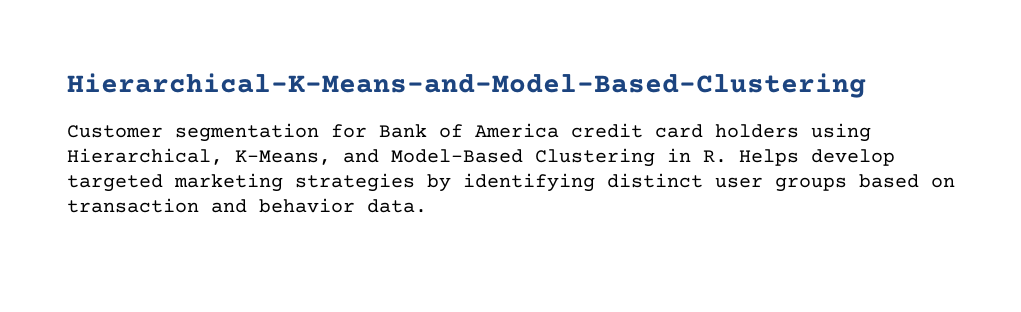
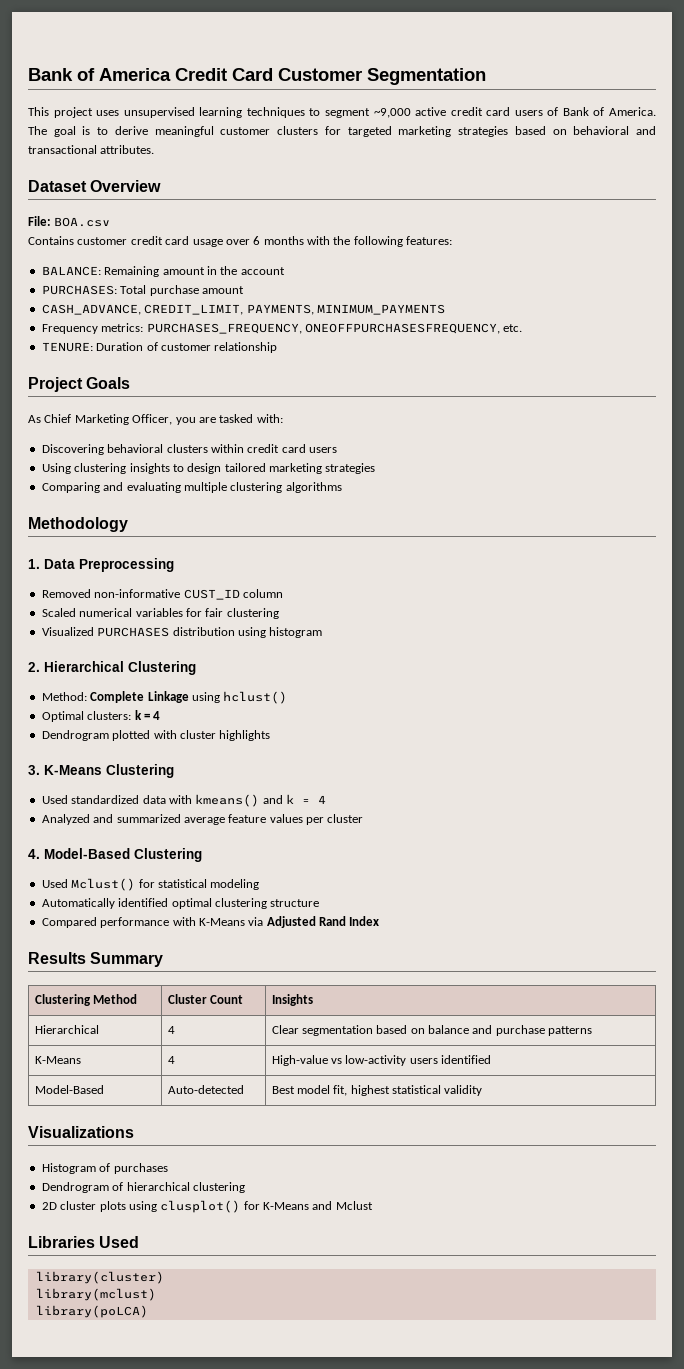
- Hierarchical-K-Means-and-Model-Based-Clustering
- Customer segmentation for Bank of America credit card holders using Hierarchical, K-Means, and Model-Based Clustering in R. Helps develop targeted marketing strategies by identifying distinct user groups based on transaction and behavior data.
+ Bank of America Credit Card Customer Segmentation
+ This project uses unsupervised learning techniques to segment ~9,000 active credit card users of Bank of America. The goal is to derive meaningful customer clusters for targeted marketing strategies based on behavioral and transactional attributes.
+ Dataset Overview
+ File: BOA.csv
+ Contains customer credit card usage over 6 months with the following features:
+ BALANCE: Remaining amount in the account
+ PURCHASES: Total purchase amount
+ CASH_ADVANCE, CREDIT_LIMIT, PAYMENTS, MINIMUM_PAYMENTS
+ Frequency metrics: PURCHASES_FREQUENCY, ONEOFFPURCHASESFREQUENCY, etc.
+ TENURE: Duration of customer relationship
+ Project Goals
+ As Chief Marketing Officer, you are tasked with:
+ Discovering behavioral clusters within credit card users
+ Using clustering insights to design tailored marketing strategies
+ Comparing and evaluating multiple clustering algorithms
+ Methodology
+ 1. Data Preprocessing
+ Removed non-informative CUST_ID column
+ Scaled numerical variables for fair clustering
+ Visualized PURCHASES distribution using histogram
+ 2. Hierarchical Clustering
+ Method: Complete Linkage using hclust()
+ Optimal clusters: k = 4
+ Dendrogram plotted with cluster highlights
+ 3. K-Means Clustering
+ Used standardized data with kmeans() and k = 4
+ Analyzed and summarized average feature values per cluster
+ 4. Model-Based Clustering
+ Used Mclust() for statistical modeling
+ Automatically identified optimal clustering structure
+ Compared performance with K-Means via Adjusted Rand Index
+ Results Summary
+ Clustering Method | Cluster Count | Insights
+ Hierarchical | 4 | Clear segmentation based on balance and purchase patterns
+ K-Means | 4 | High-value vs low-activity users identified
+ Model-Based | Auto-detected | Best model fit, highest statistical validity
+ Visualizations
+ Histogram of purchases
+ Dendrogram of hierarchical clustering
+ 2D cluster plots using clusplot() for K-Means and Mclust
+ Libraries Used
+ library(cluster)
+ library(mclust)
+ library(poLCA)

